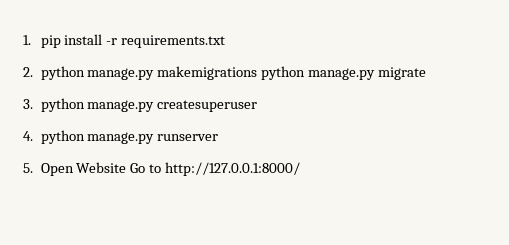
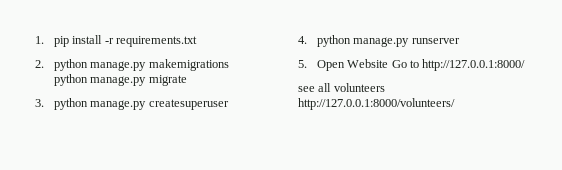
+ see all volunteers http://127.0.0.1:8000/volunteers/

